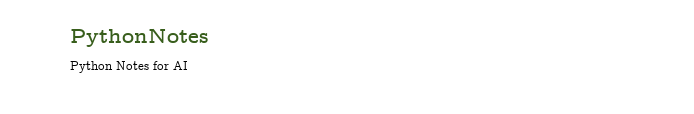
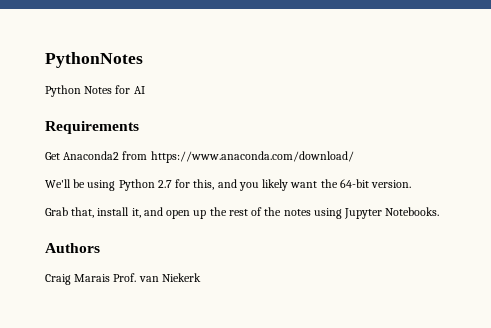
+ Requirements
+ Get Anaconda2 from https://www.anaconda.com/download/
+ We'll be using Python 2.7 for this, and you likely want the 64-bit version.
+ Grab that, install it, and open up the rest of the notes using Jupyter Notebooks.
+ Authors
+ Craig Marais Prof. van Niekerk

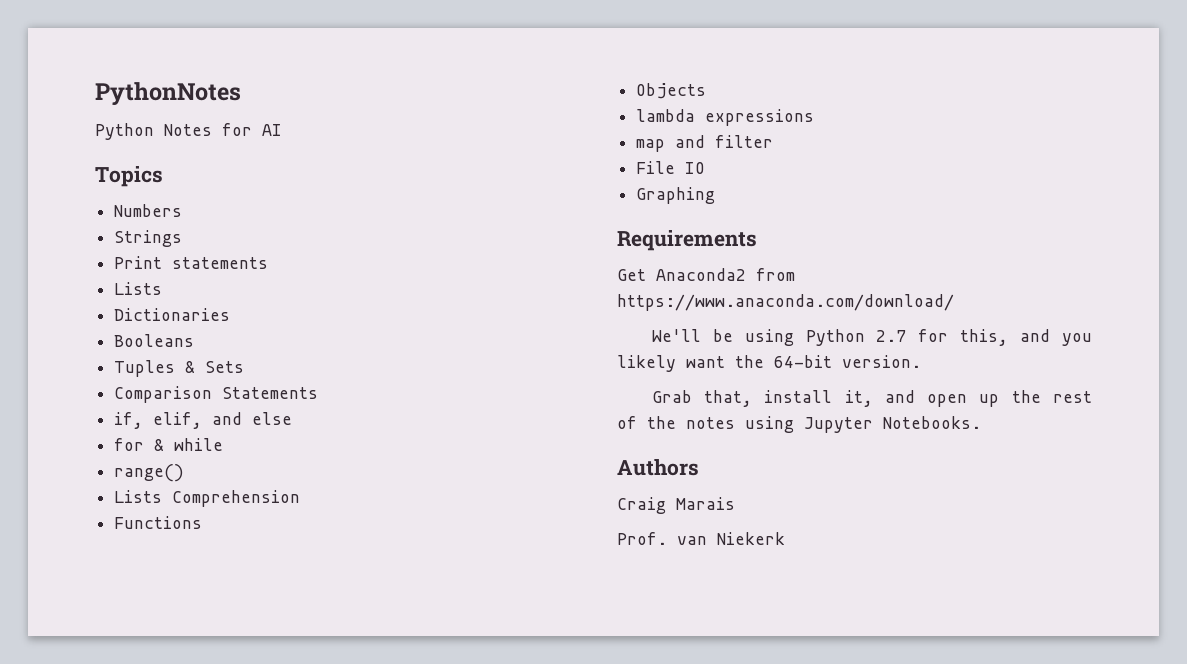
+ Topics
+ Numbers
+ Strings
+ Print statements
+ Lists
+ Dictionaries
+ Booleans
+ Tuples & Sets
+ Comparison Statements
+ if, elif, and else
+ for & while
+ range()
+ Lists Comprehension
+ Functions
+ Objects
+ lambda expressions
+ map and filter
+ File IO
+ Graphing
- Craig Marais Prof. van Niekerk
+ Craig Marais
+ Prof. van Niekerk

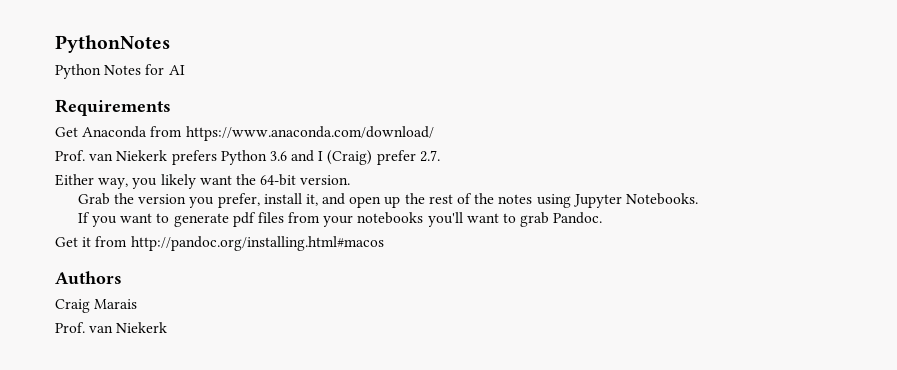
- Topics
- Numbers
- Strings
- Print statements
- Lists
- Dictionaries
- Booleans
- Tuples & Sets
- Comparison Statements
- if, elif, and else
- for & while
- range()
- Lists Comprehension
- Functions
- Objects
- lambda expressions
- map and filter
- File IO
- Graphing
- Get Anaconda2 from https://www.anaconda.com/download/
+ Get Anaconda from https://www.anaconda.com/download/
- We'll be using Python 2.7 for this, and you likely want the 64-bit version.
+ Prof. van Niekerk prefers Python 3.6 and I (Craig) prefer 2.7.
+ Either way, you likely want the 64-bit version.
- Grab that, install it, and open up the rest of the notes using Jupyter Notebooks.
+ Grab the version you prefer, install it, and open up the rest of the notes using Jupyter Notebooks.
+ If you want to generate pdf files from your notebooks you'll want to grab Pandoc.
+ Get it from http://pandoc.org/installing.html#macos

